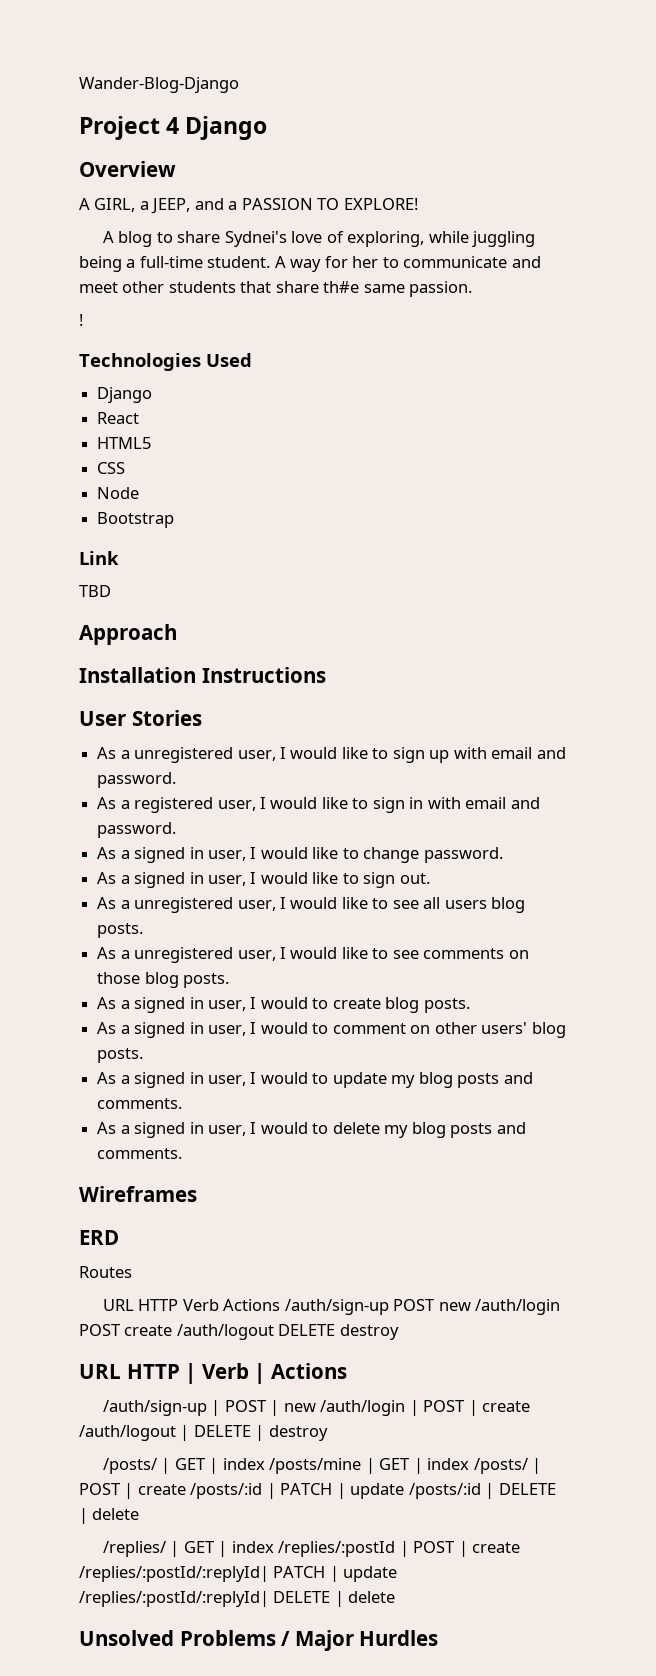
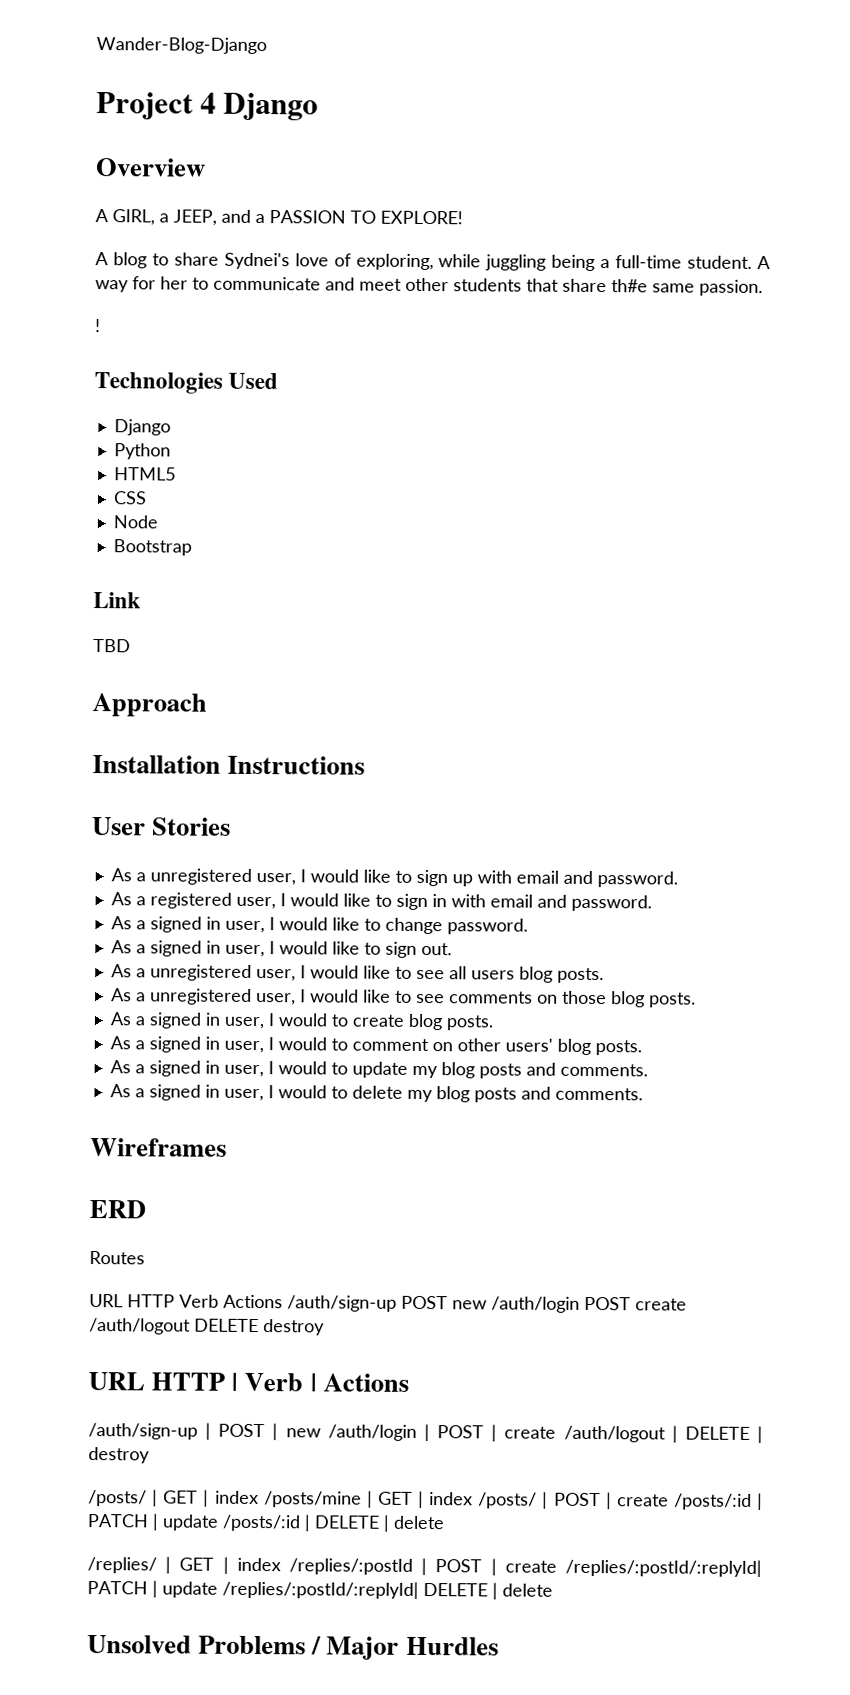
- React
+ Python

